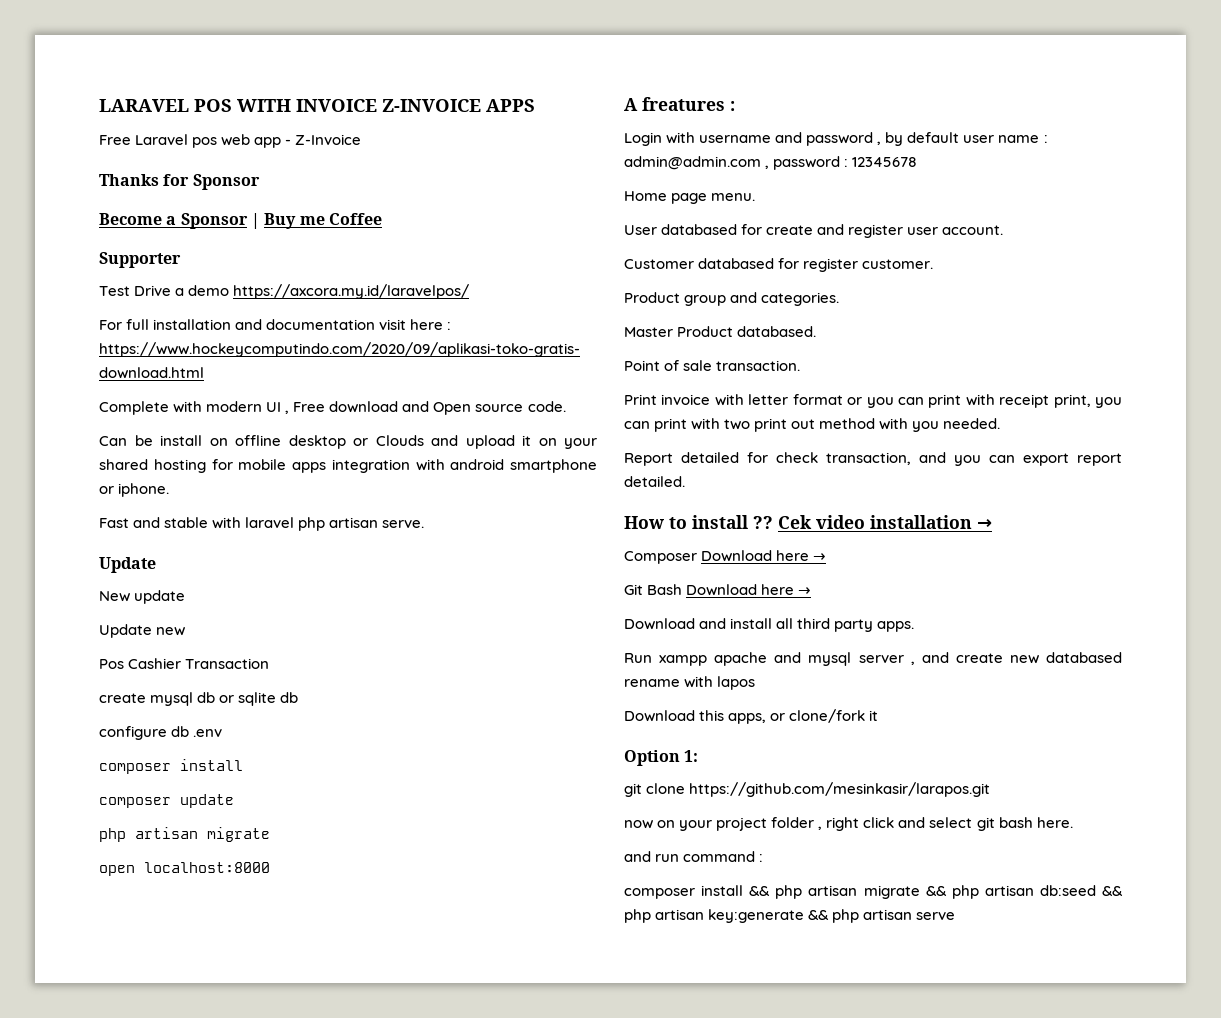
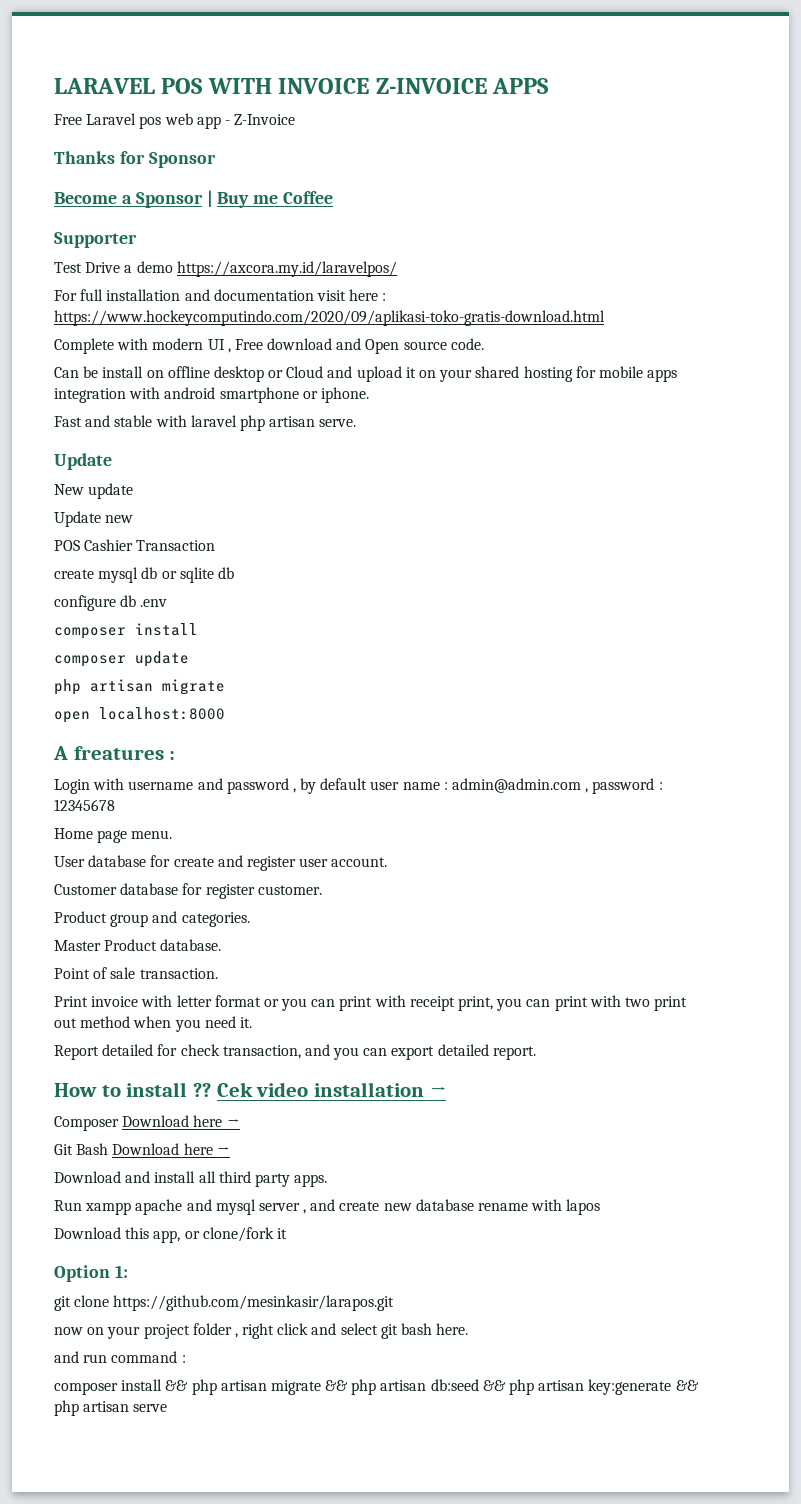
- Can be install on offline desktop or Clouds and upload it on your shared hosting for mobile apps integration with android smartphone or iphone.
+ Can be install on offline desktop or Cloud and upload it on your shared hosting for mobile apps integration with android smartphone or iphone.
- Pos Cashier Transaction
+ POS Cashier Transaction
- User databased for create and register user account.
+ User database for create and register user account.
- Customer databased for register customer.
+ Customer database for register customer.
- Master Product databased.
+ Master Product database.
- Print invoice with letter format or you can print with receipt print, you can print with two print out method with you needed.
+ Print invoice with letter format or you can print with receipt print, you can print with two print out method when you need it.
- Report detailed for check transaction, and you can export report detailed.
+ Report detailed for check transaction, and you can export detailed report.
- Run xampp apache and mysql server , and create new databased rename with lapos
+ Run xampp apache and mysql server , and create new database rename with lapos
- Download this apps, or clone/fork it
+ Download this app, or clone/fork it

